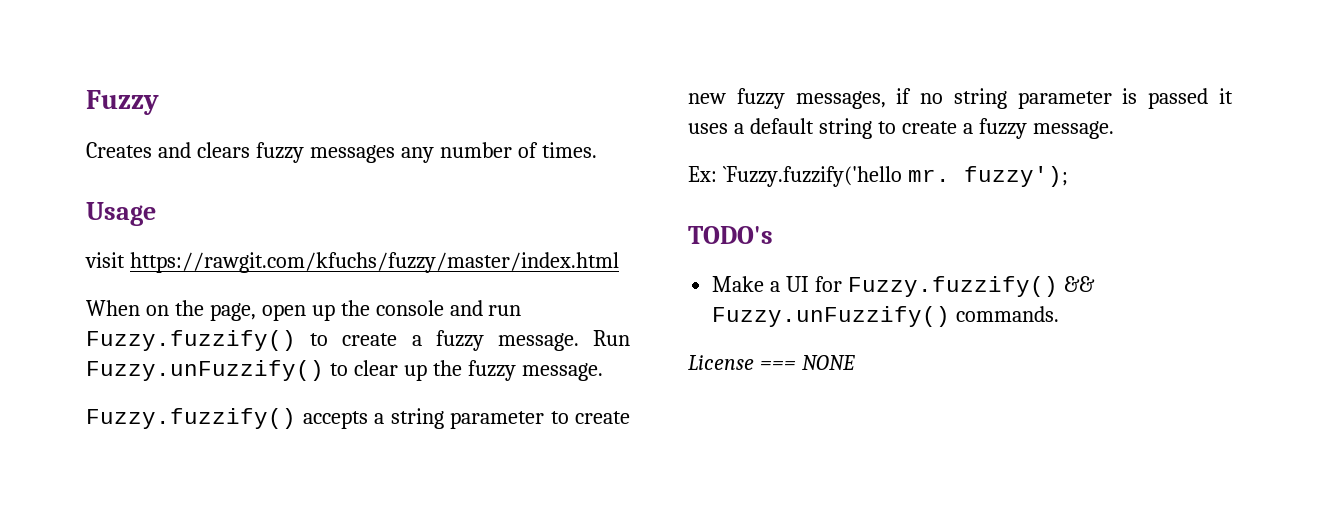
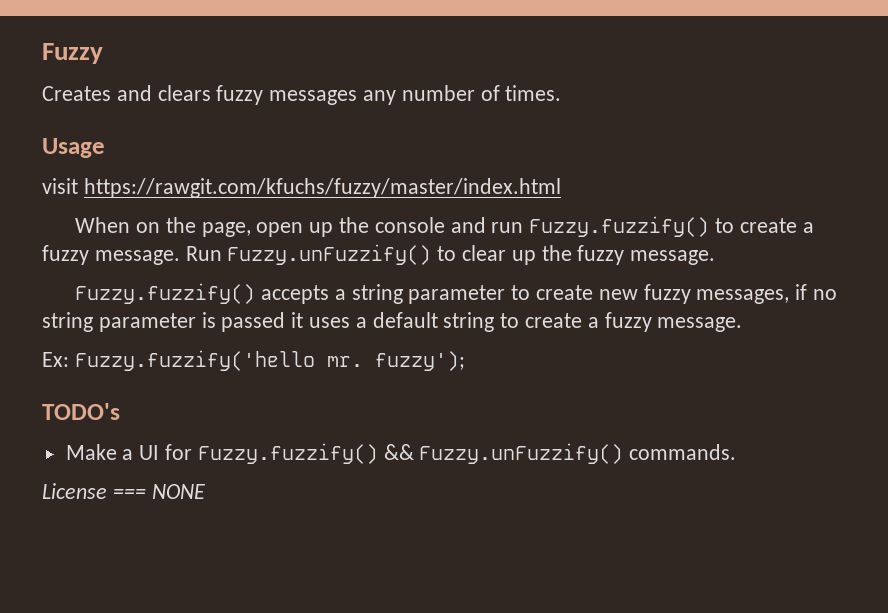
- Ex: `Fuzzy.fuzzify('hello mr. fuzzy');
+ Ex: Fuzzy.fuzzify('hello mr. fuzzy');

